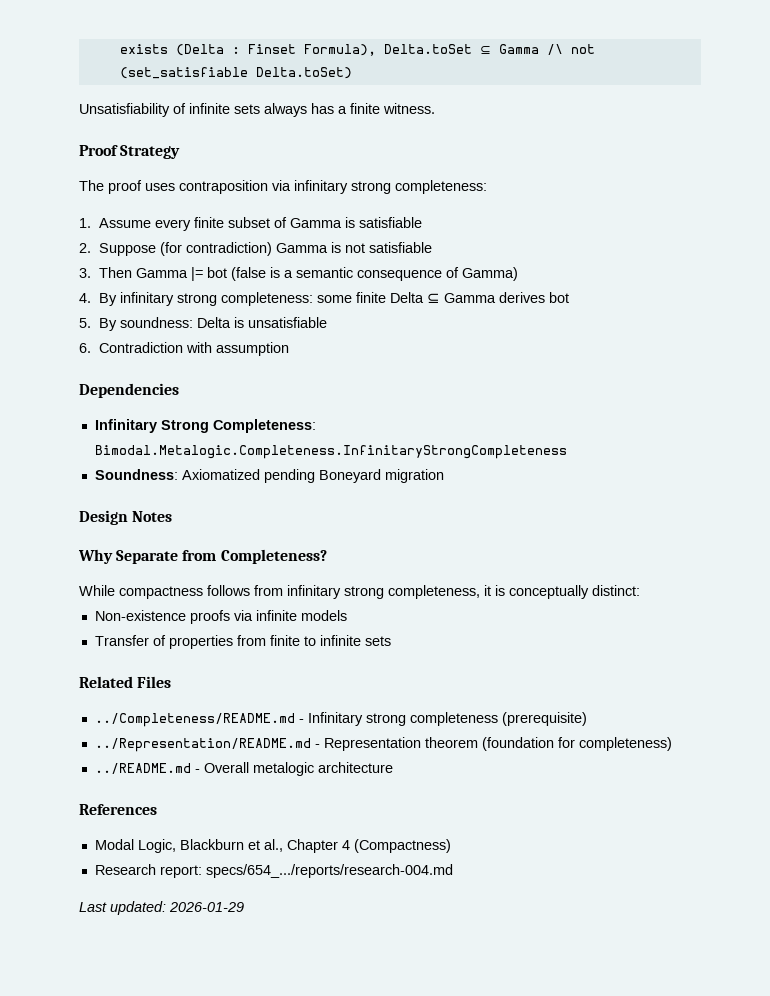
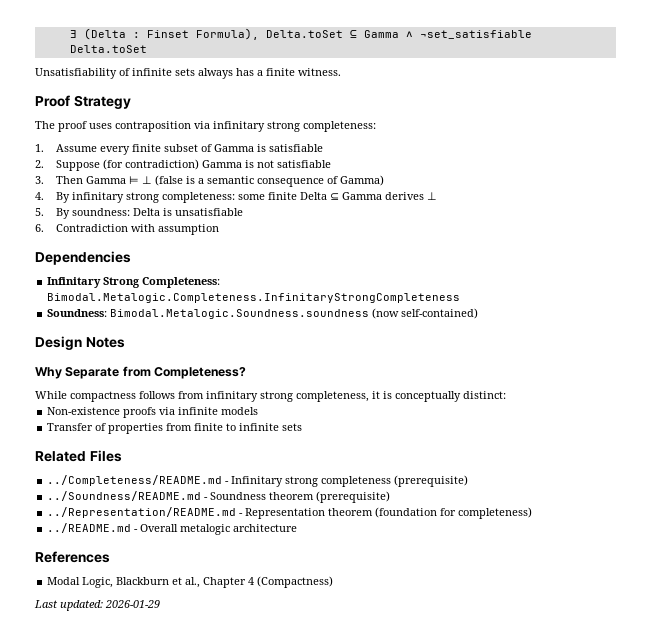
- exists (Delta : Finset Formula), Delta.toSet ⊆ Gamma /\ not (set_satisfiable Delta.toSet)
+ ∃ (Delta : Finset Formula), Delta.toSet ⊆ Gamma ∧ ¬set_satisfiable Delta.toSet
- 3. Then Gamma |= bot (false is a semantic consequence of Gamma)
+ 3. Then Gamma ⊨ ⊥ (false is a semantic consequence of Gamma)
- 4. By infinitary strong completeness: some finite Delta ⊆ Gamma derives bot
+ 4. By infinitary strong completeness: some finite Delta ⊆ Gamma derives ⊥
- Soundness: Axiomatized pending Boneyard migration
+ Soundness: Bimodal.Metalogic.Soundness.soundness (now self-contained)
+ ../Soundness/README.md - Soundness theorem (prerequisite)
- Research report: specs/654_.../reports/research-004.md

